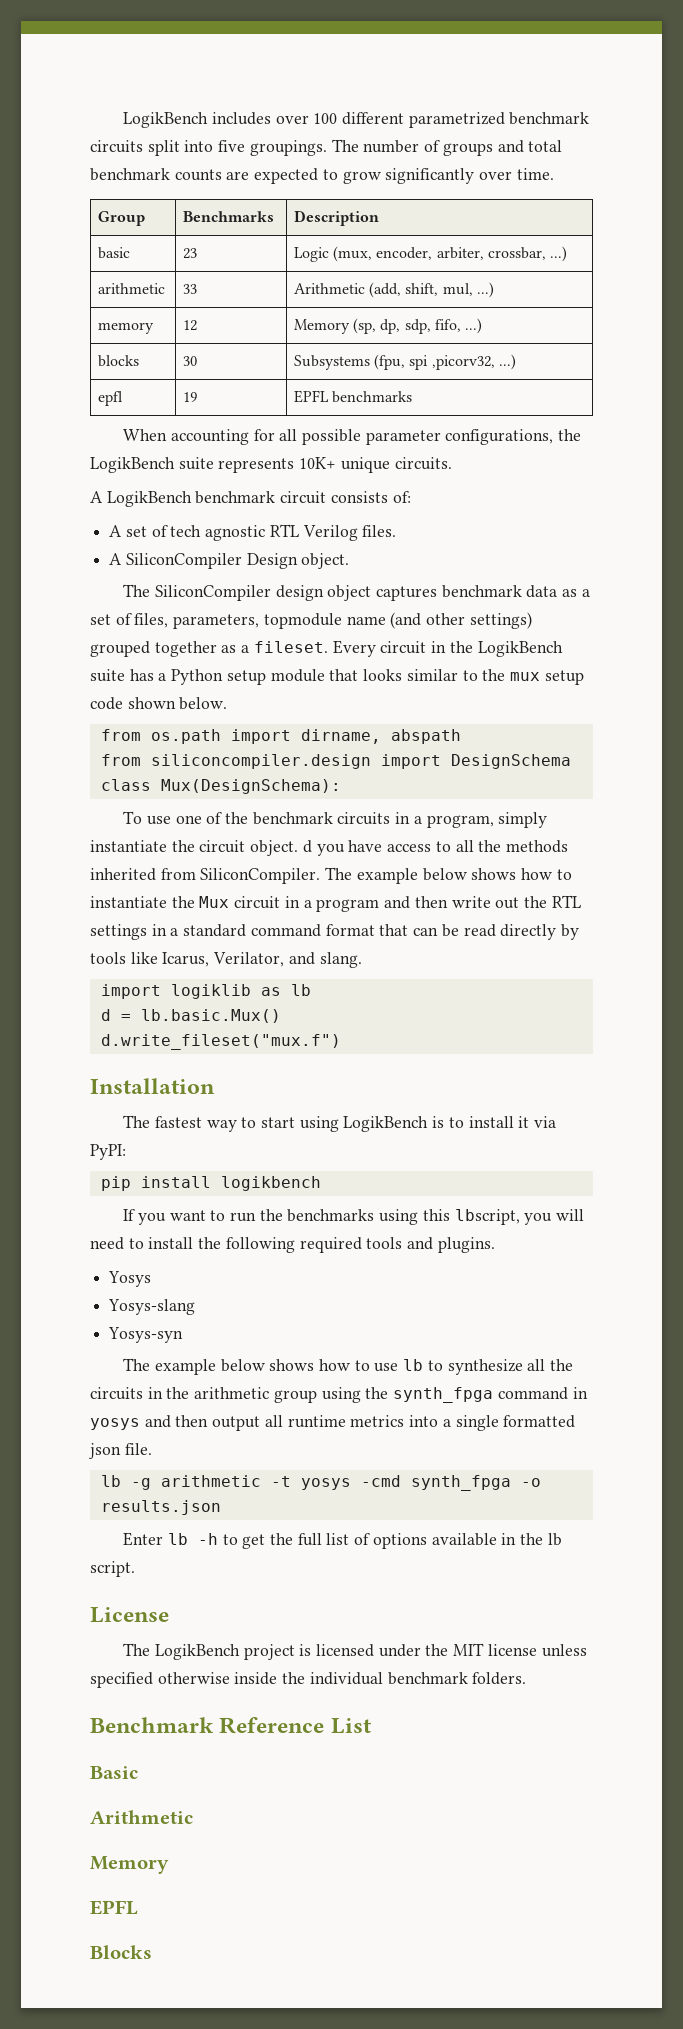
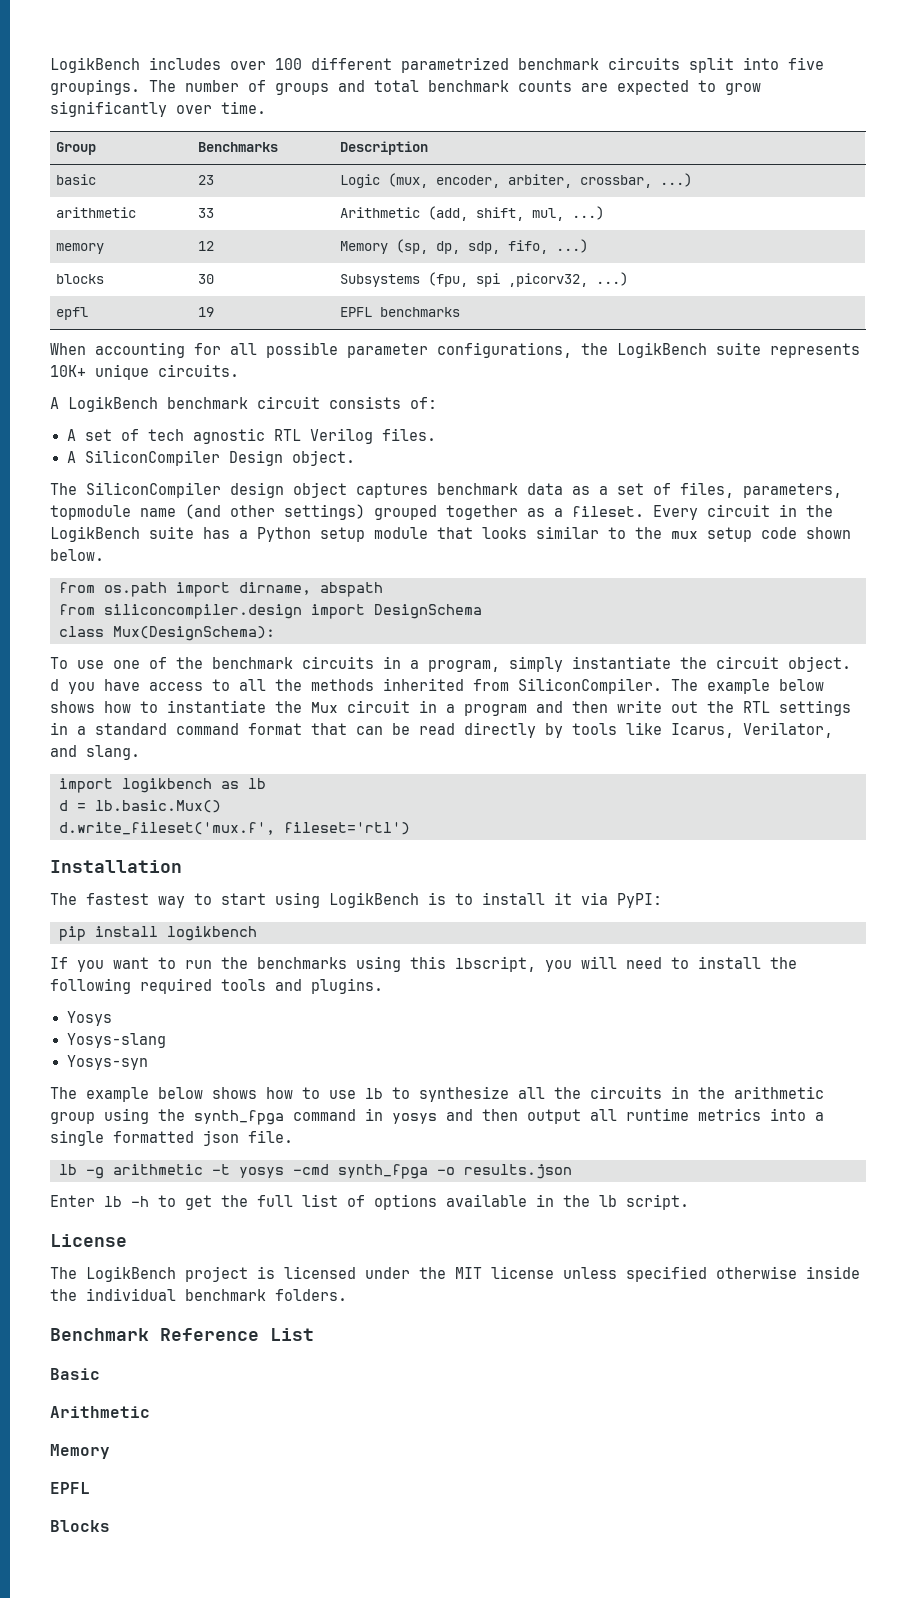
- import logiklib as lb
+ import logikbench as lb
- d.write_fileset("mux.f")
+ d.write_fileset('mux.f', fileset='rtl')

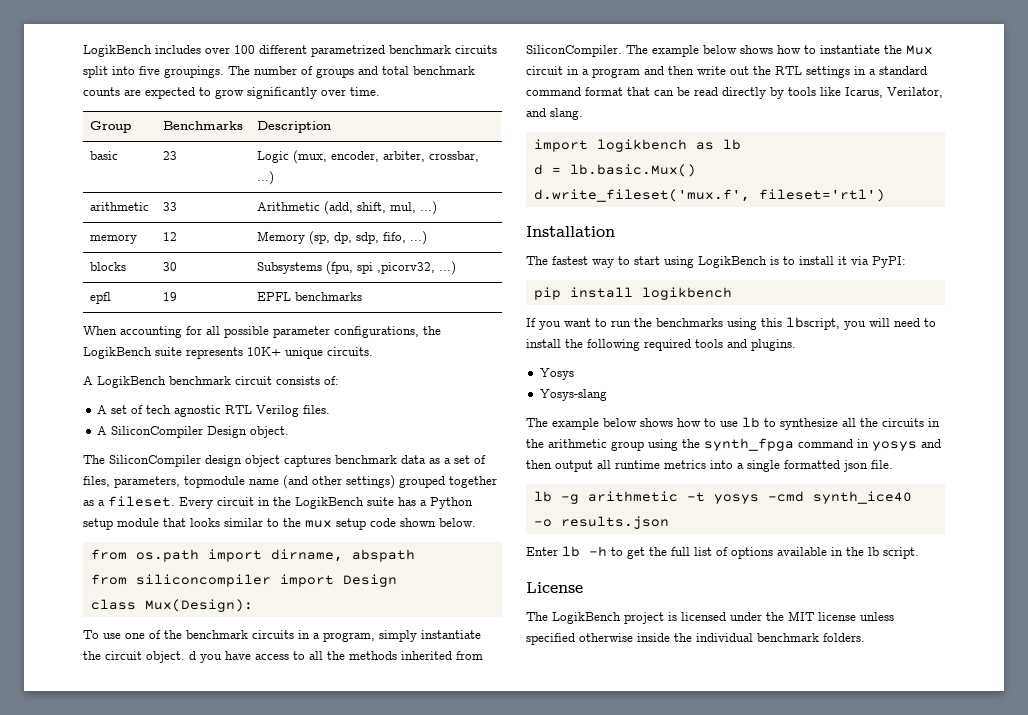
- from siliconcompiler.design import DesignSchema
+ from siliconcompiler import Design
- class Mux(DesignSchema):
+ class Mux(Design):
- Yosys-syn
- lb -g arithmetic -t yosys -cmd synth_fpga -o results.json
+ lb -g arithmetic -t yosys -cmd synth_ice40 -o results.json
- Benchmark Reference List
- Basic
- Arithmetic
- Memory
- EPFL
- Blocks

